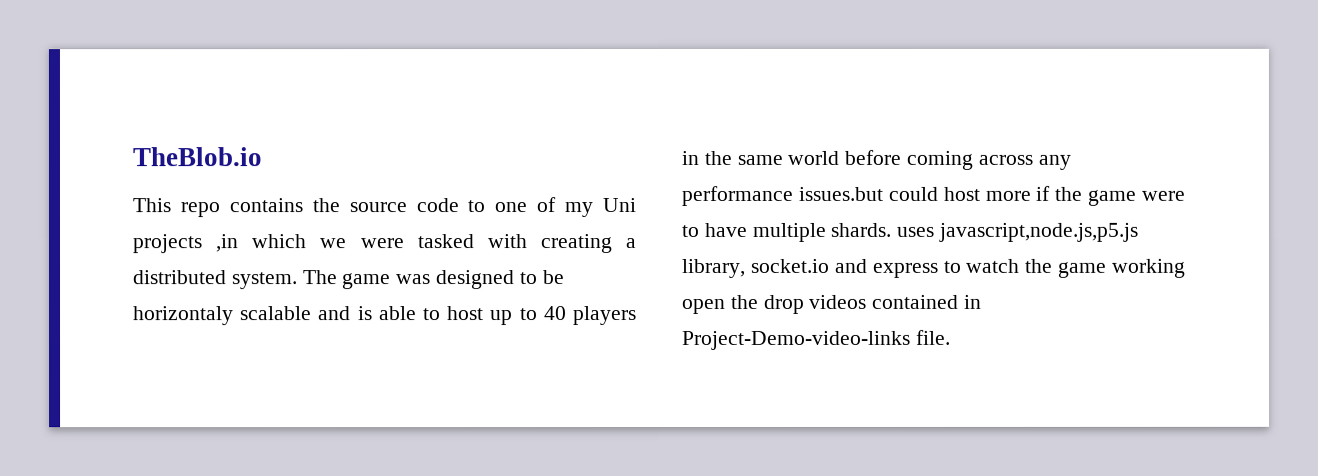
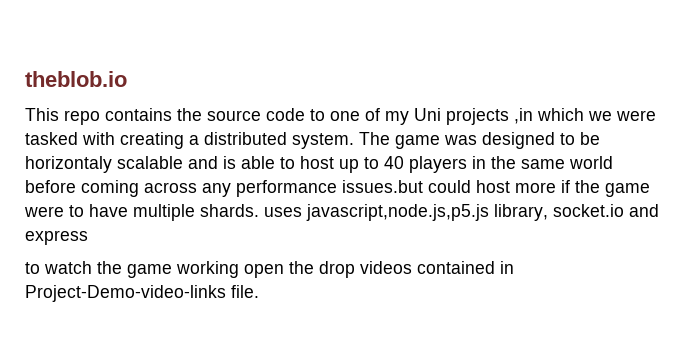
- TheBlob.io
+ theblob.io
- The game was designed to be horizontaly scalable and is able to host up to 40 players in the same world before coming across any performance issues.but could host more if the game were to have multiple shards. uses javascript,node.js,p5.js library, socket.io and express to watch the game working open the drop videos contained in Project-Demo-video-links file.
+ The game was designed to be horizontaly scalable and is able to host up to 40 players in the same world before coming across any performance issues.but could host more if the game were to have multiple shards. uses javascript,node.js,p5.js library, socket.io and express
+ to watch the game working open the drop videos contained in Project-Demo-video-links file.

